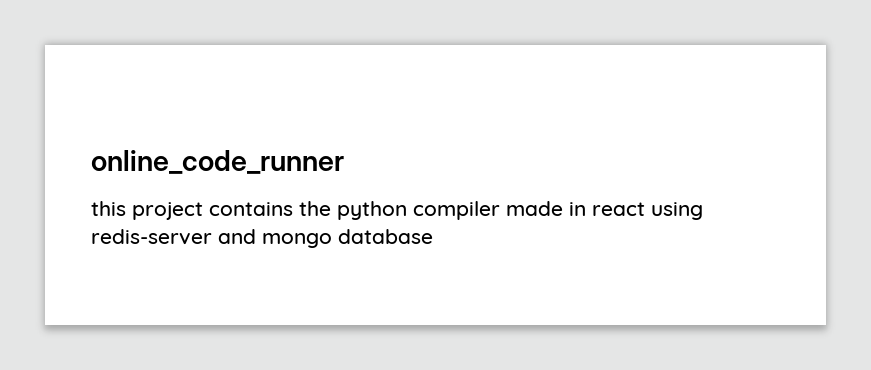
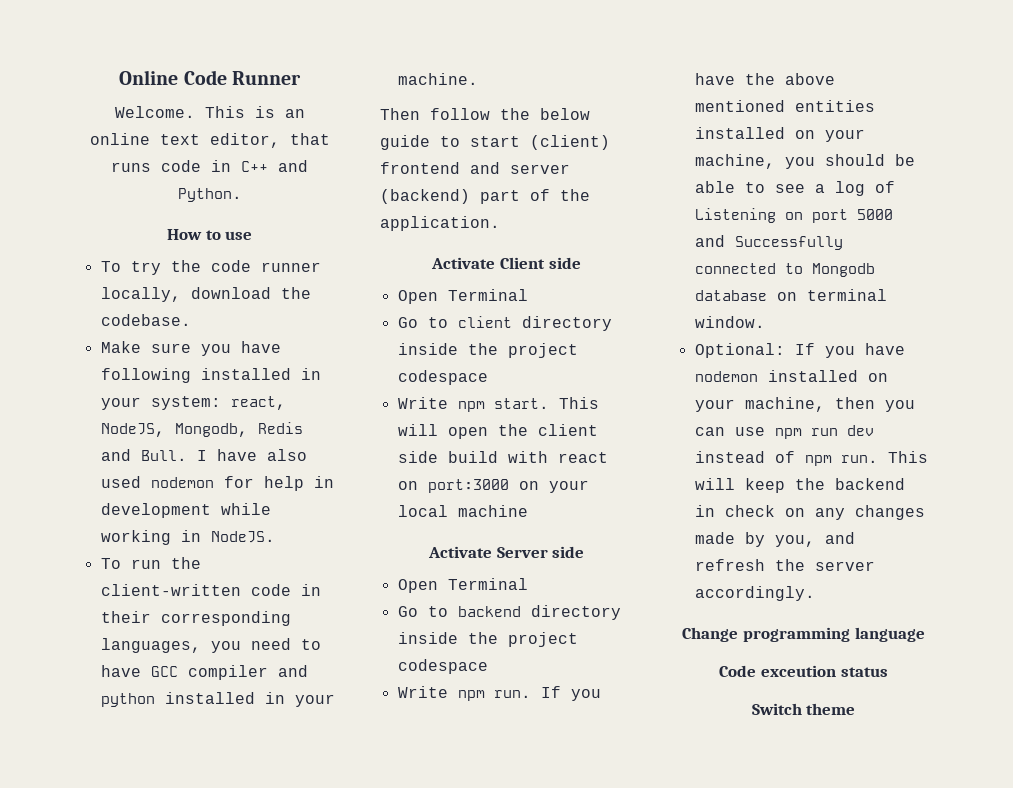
- online_code_runner
- this project contains the python compiler made in react using redis-server and mongo database
+ Online Code Runner
+ Welcome. This is an online text editor, that runs code in C++ and Python.
+ How to use
+ To try the code runner locally, download the codebase.
+ Make sure you have following installed in your system: react, NodeJS, Mongodb, Redis and Bull. I have also used nodemon for help in development while working in NodeJS.
+ To run the client-written code in their corresponding languages, you need to have GCC compiler and python installed in your machine.
+ Then follow the below guide to start (client) frontend and server (backend) part of the application.
+ Activate Client side
+ Open Terminal
+ Go to client directory inside the project codespace
+ Write npm start. This will open the client side build with react on port:3000 on your local machine
+ Activate Server side
+ Open Terminal
+ Go to backend directory inside the project codespace
+ Write npm run. If you have the above mentioned entities installed on your machine, you should be able to see a log of Listening on port 5000 and Successfully connected to Mongodb database on terminal window.
+ Optional: If you have nodemon installed on your machine, then you can use npm run dev instead of npm run. This will keep the backend in check on any changes made by you, and refresh the server accordingly.
+ Change programming language
+ Code exceution status
+ Switch theme

